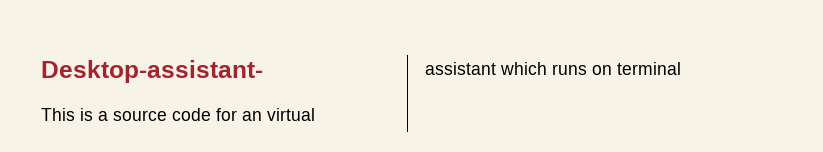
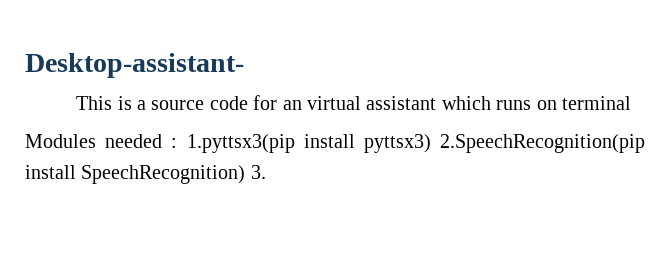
+ Modules needed : 1.pyttsx3(pip install pyttsx3) 2.SpeechRecognition(pip install SpeechRecognition) 3.

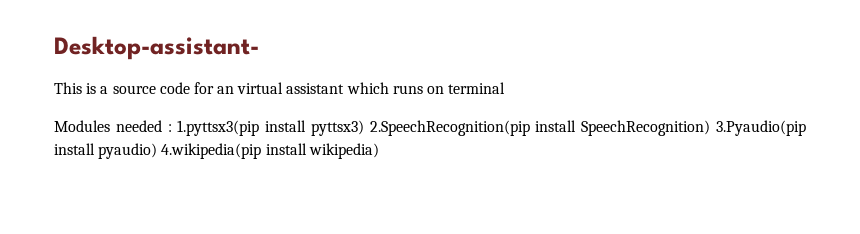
- Modules needed : 1.pyttsx3(pip install pyttsx3) 2.SpeechRecognition(pip install SpeechRecognition) 3.
+ Modules needed : 1.pyttsx3(pip install pyttsx3) 2.SpeechRecognition(pip install SpeechRecognition) 3.Pyaudio(pip install pyaudio) 4.wikipedia(pip install wikipedia)

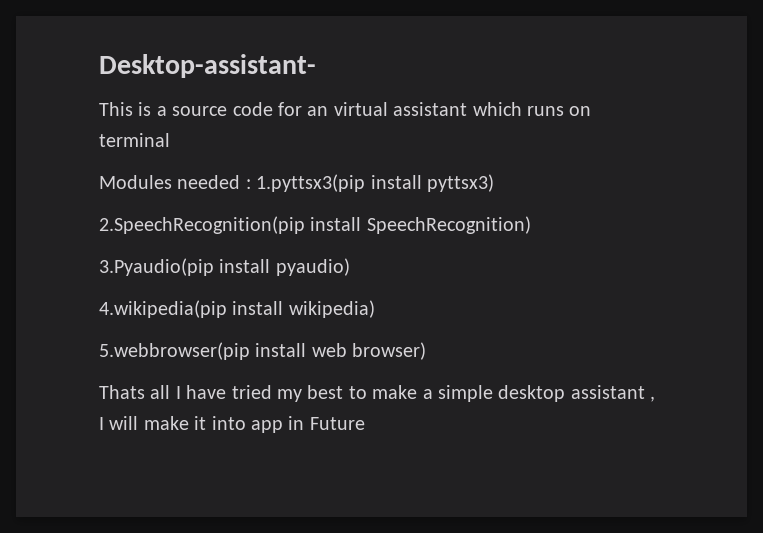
- Modules needed : 1.pyttsx3(pip install pyttsx3) 2.SpeechRecognition(pip install SpeechRecognition) 3.Pyaudio(pip install pyaudio) 4.wikipedia(pip install wikipedia)
+ Modules needed : 1.pyttsx3(pip install pyttsx3)
+ 2.SpeechRecognition(pip install SpeechRecognition)
+ 3.Pyaudio(pip install pyaudio)
+ 4.wikipedia(pip install wikipedia)
+ 5.webbrowser(pip install web browser)
+ Thats all I have tried my best to make a simple desktop assistant , I will make it into app in Future

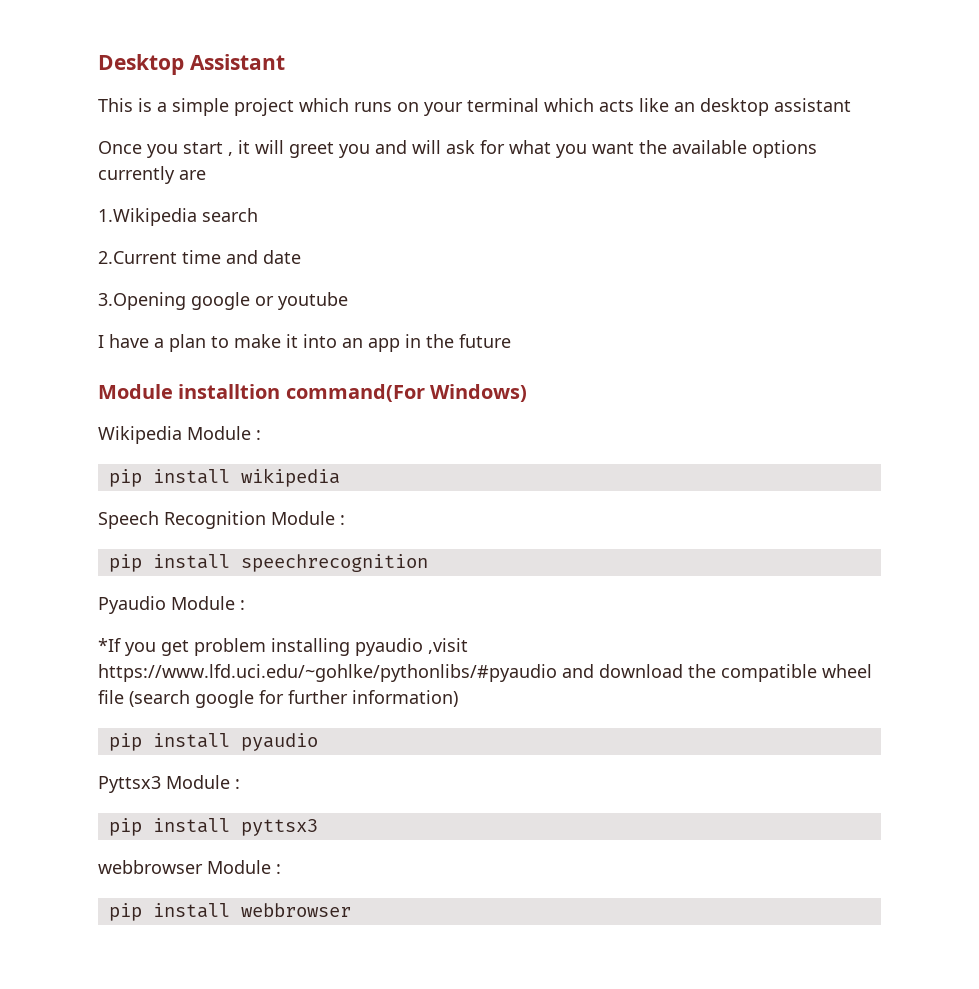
- Desktop-assistant-
+ Desktop Assistant
- This is a source code for an virtual assistant which runs on terminal
- Modules needed : 1.pyttsx3(pip install pyttsx3)
- 2.SpeechRecognition(pip install SpeechRecognition)
- 3.Pyaudio(pip install pyaudio)
- 4.wikipedia(pip install wikipedia)
- 5.webbrowser(pip install web browser)
- Thats all I have tried my best to make a simple desktop assistant , I will make it into app in Future
+ This is a simple project which runs on your terminal which acts like an desktop assistant
+ Once you start , it will greet you and will ask for what you want the available options currently are
+ 1.Wikipedia search
+ 2.Current time and date
+ 3.Opening google or youtube
+ I have a plan to make it into an app in the future
+ Module installtion command(For Windows)
+ Wikipedia Module :
+ pip install wikipedia
+ Speech Recognition Module :
+ pip install speechrecognition
+ Pyaudio Module :
+ *If you get problem installing pyaudio ,visit https://www.lfd.uci.edu/~gohlke/pythonlibs/#pyaudio and download the compatible wheel file (search google for further information)
+ pip install pyaudio
+ Pyttsx3 Module :
+ pip install pyttsx3
+ webbrowser Module :
+ pip install webbrowser

